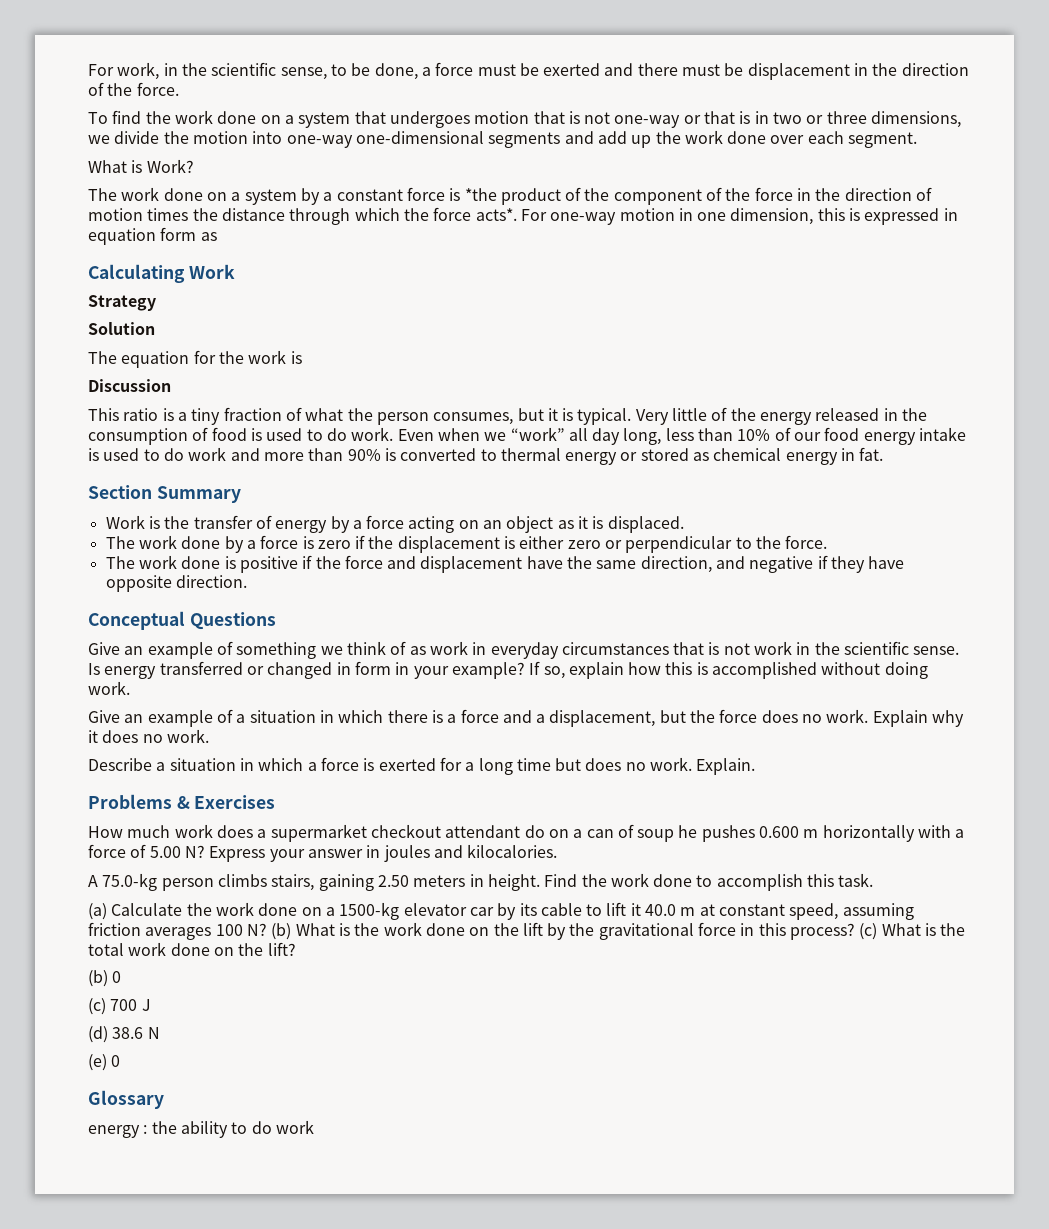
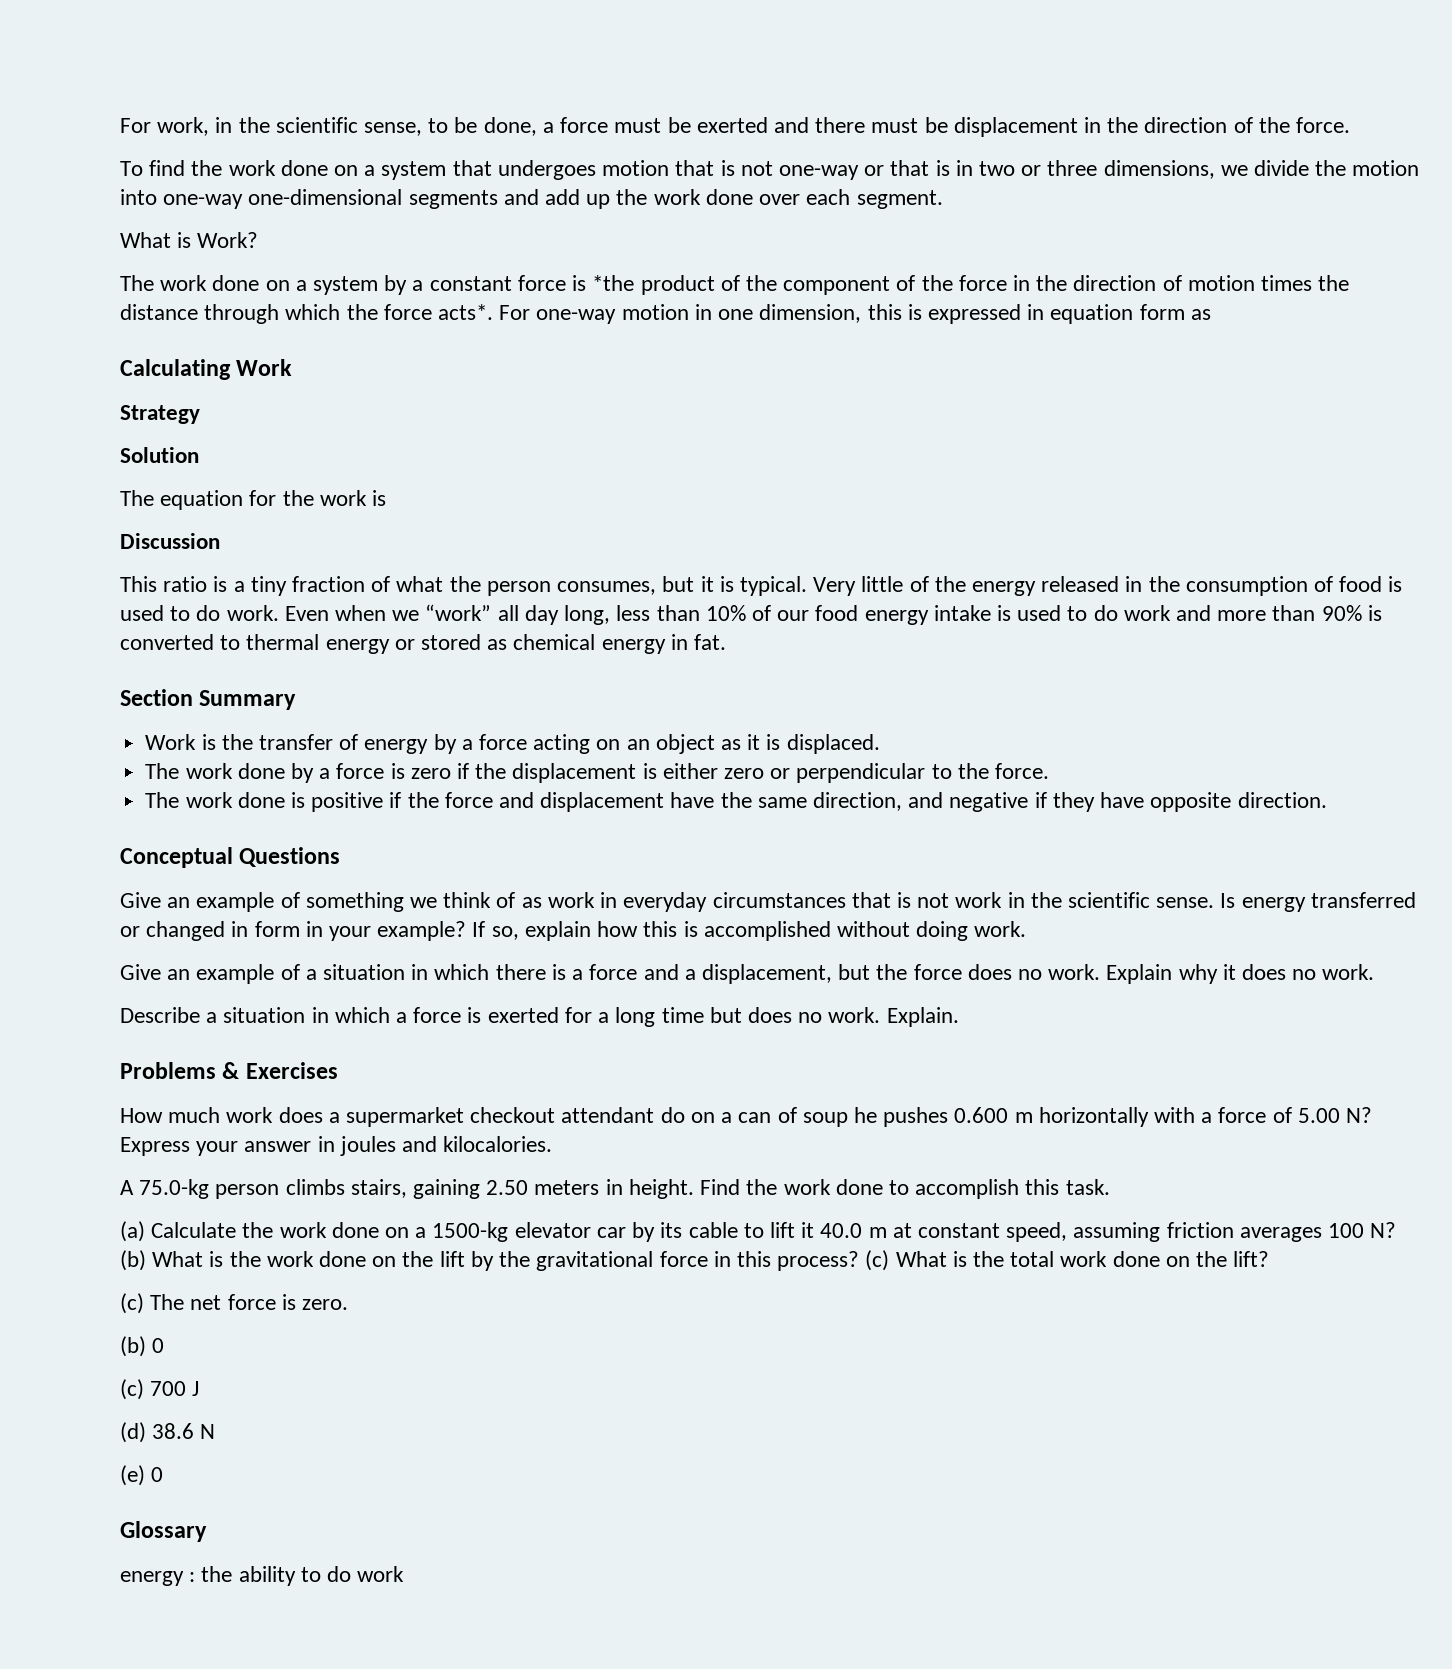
+ (c) The net force is zero.

